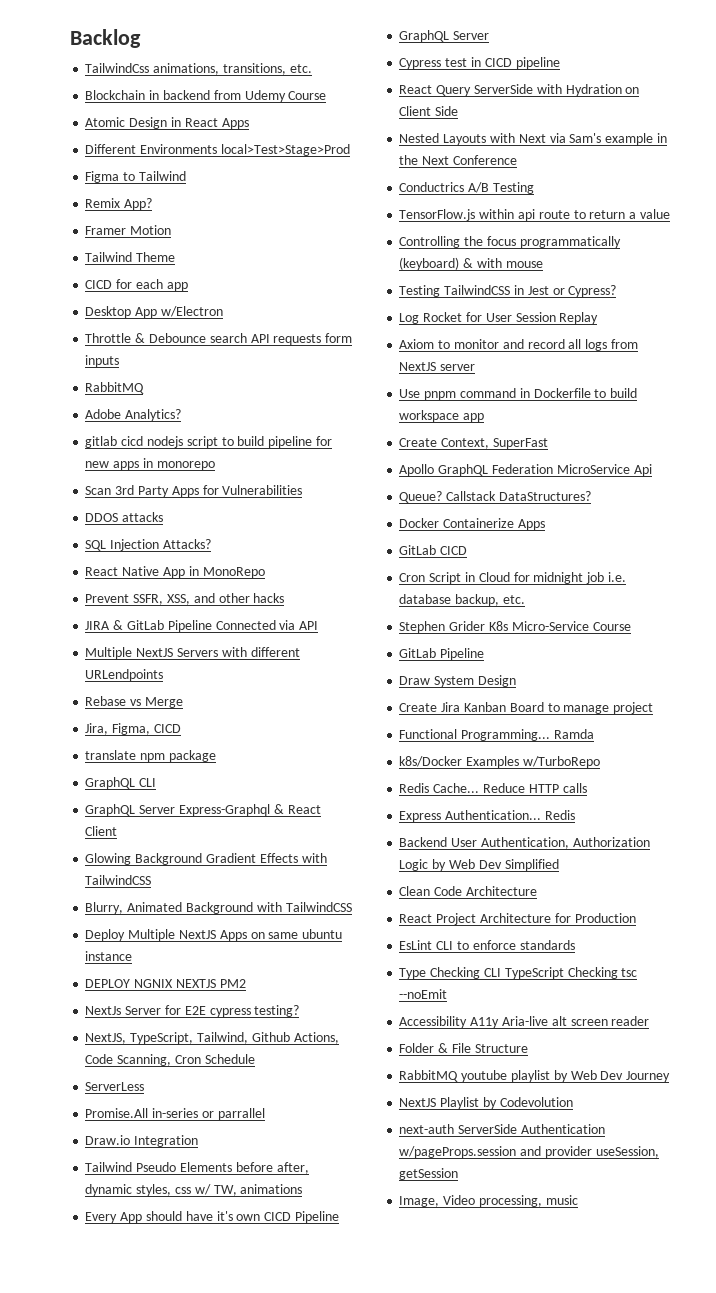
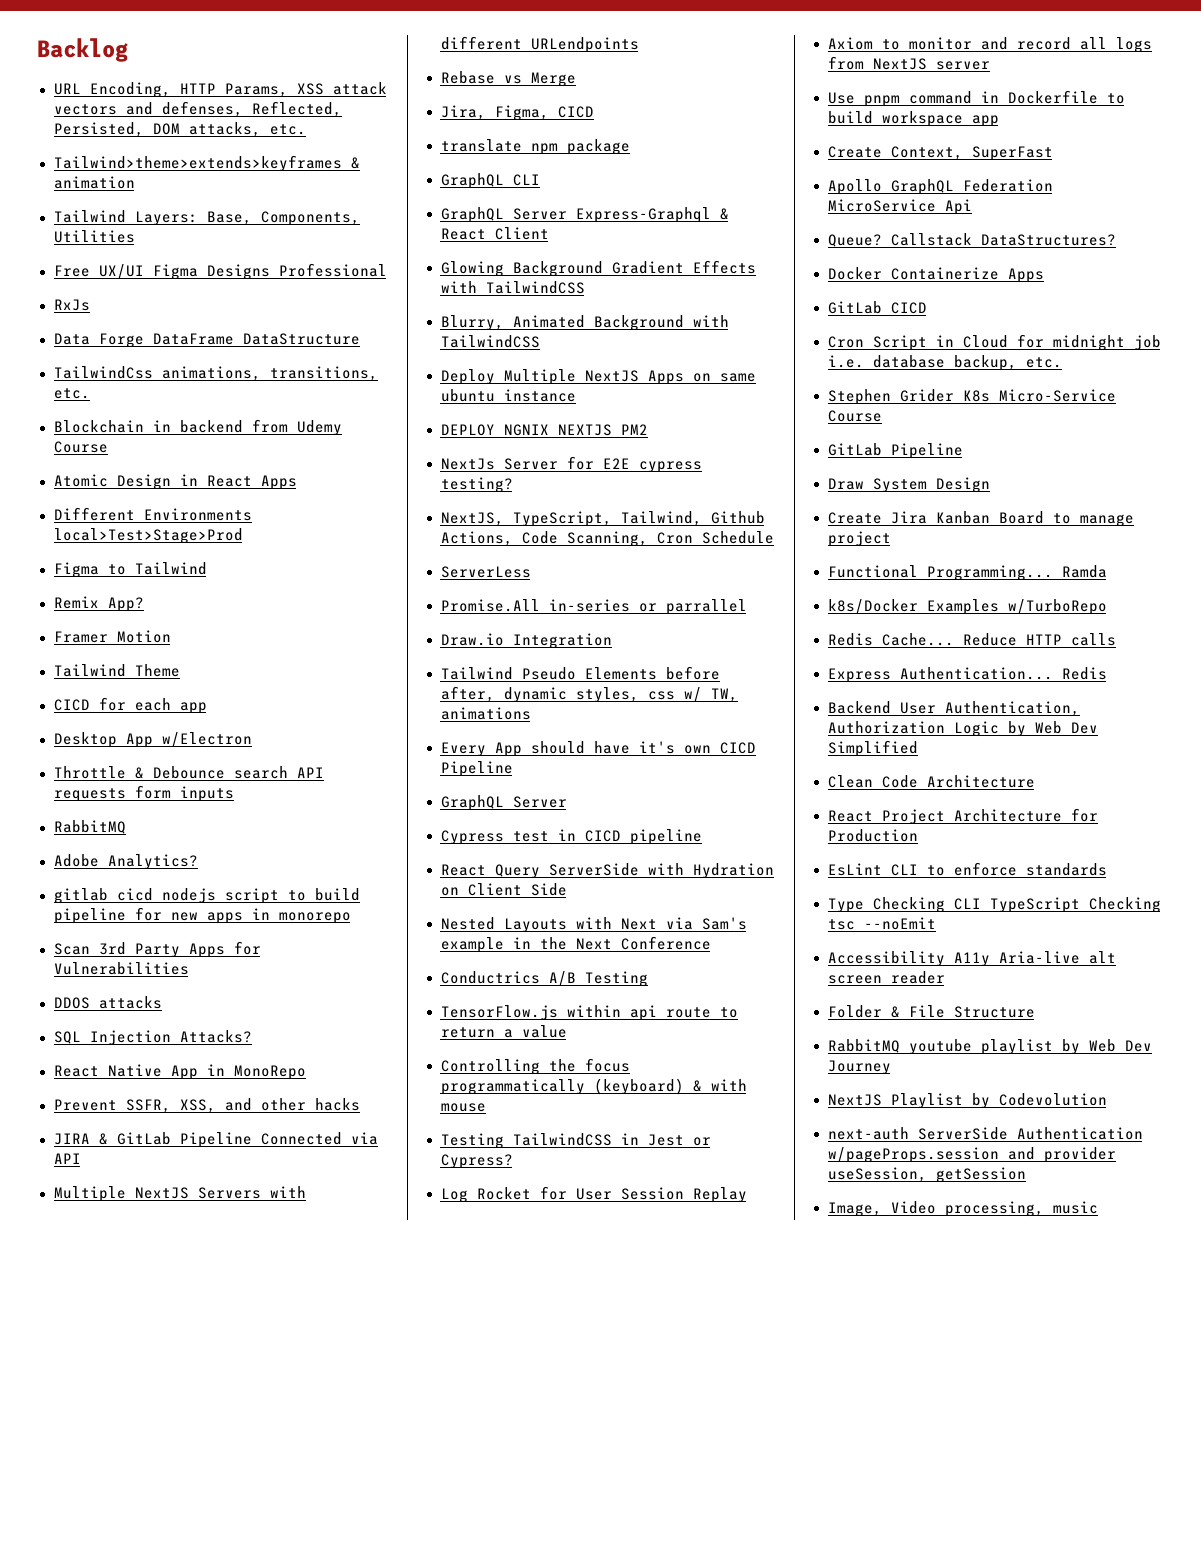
+ URL Encoding, HTTP Params, XSS attack vectors and defenses, Reflected, Persisted, DOM attacks, etc.
+ Tailwind>theme>extends>keyframes & animation
+ Tailwind Layers: Base, Components, Utilities
+ Free UX/UI Figma Designs Professional
+ RxJs
+ Data Forge DataFrame DataStructure

